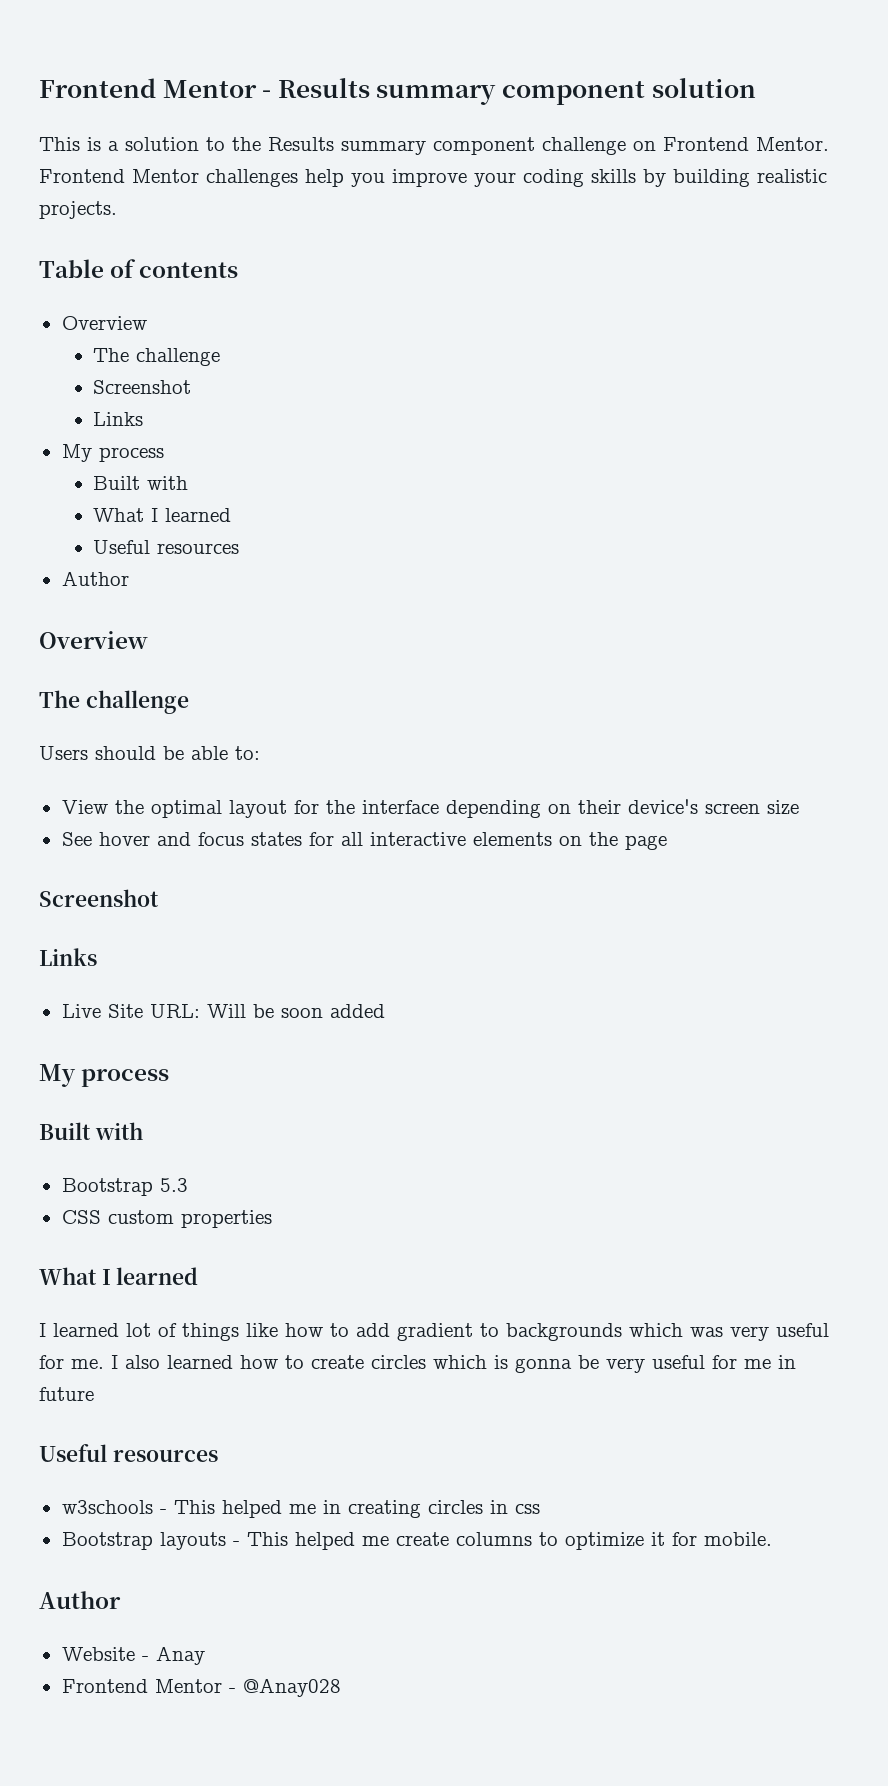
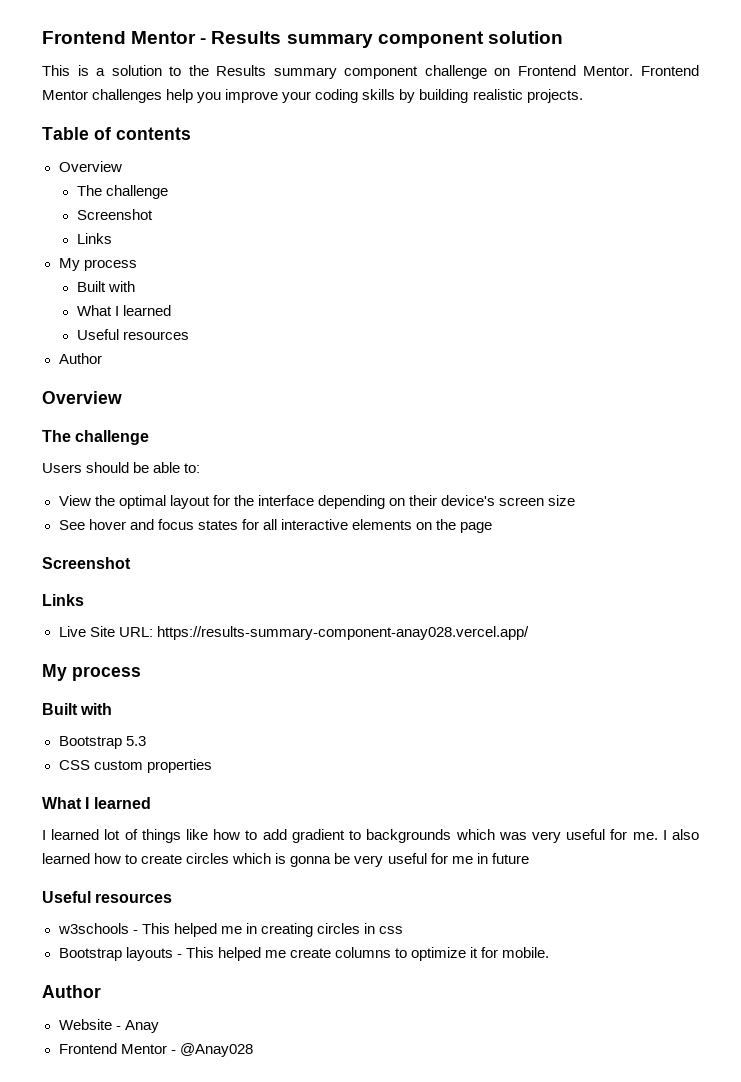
- Live Site URL: Will be soon added
+ Live Site URL: https://results-summary-component-anay028.vercel.app/

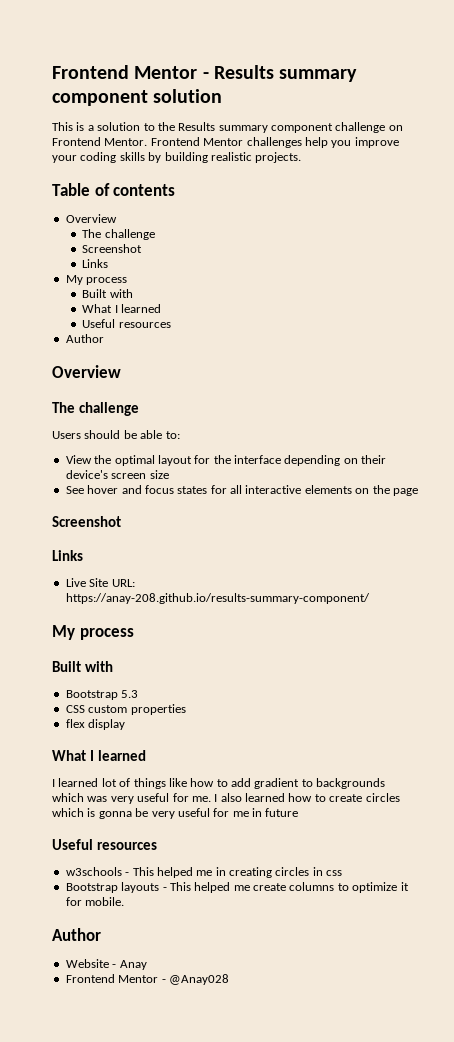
- Live Site URL: https://results-summary-component-anay028.vercel.app/
+ Live Site URL: https://anay-208.github.io/results-summary-component/
+ flex display

